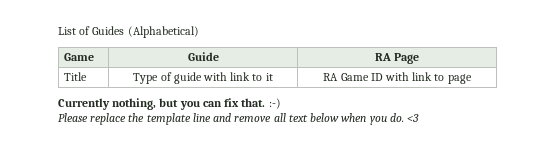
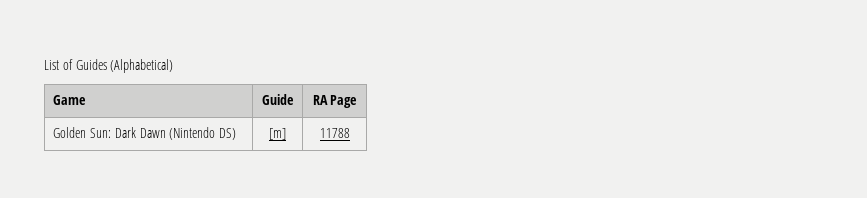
- Title | Type of guide with link to it | RA Game ID with link to page
- Currently nothing, but you can fix that. :-)
- Please replace the template line and remove all text below when you do. <3
+ Golden Sun: Dark Dawn (Nintendo DS) | [m] | 11788

